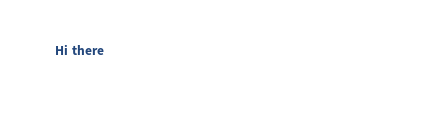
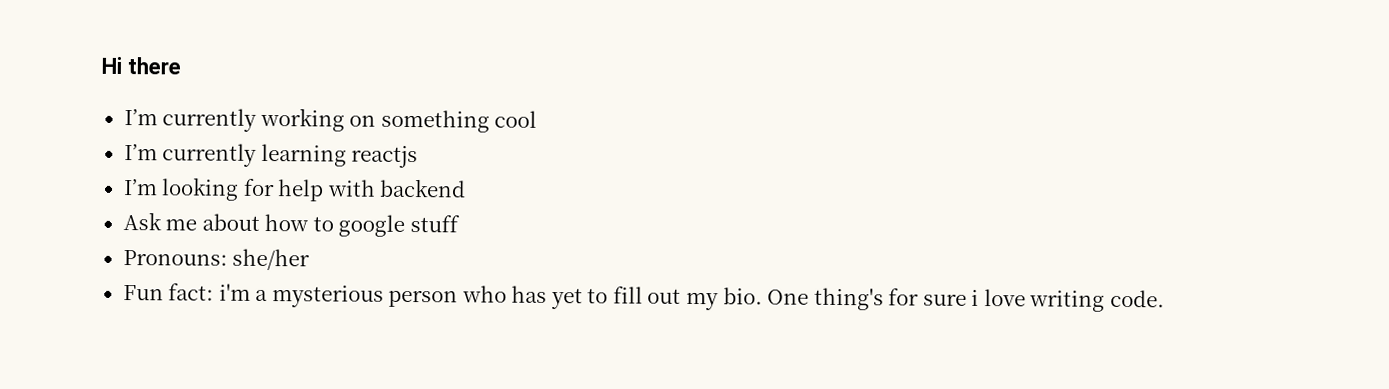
+ I’m currently working on something cool
+ I’m currently learning reactjs
+ I’m looking for help with backend
+ Ask me about how to google stuff
+ Pronouns: she/her
+ Fun fact: i'm a mysterious person who has yet to fill out my bio. One thing's for sure i love writing code.

